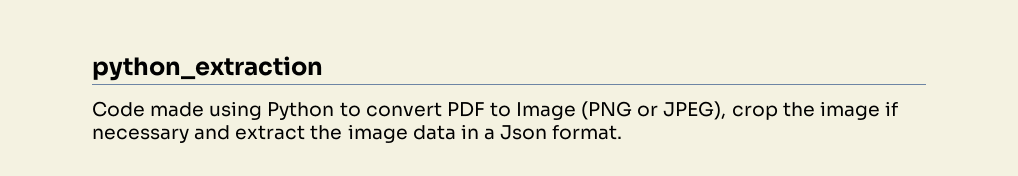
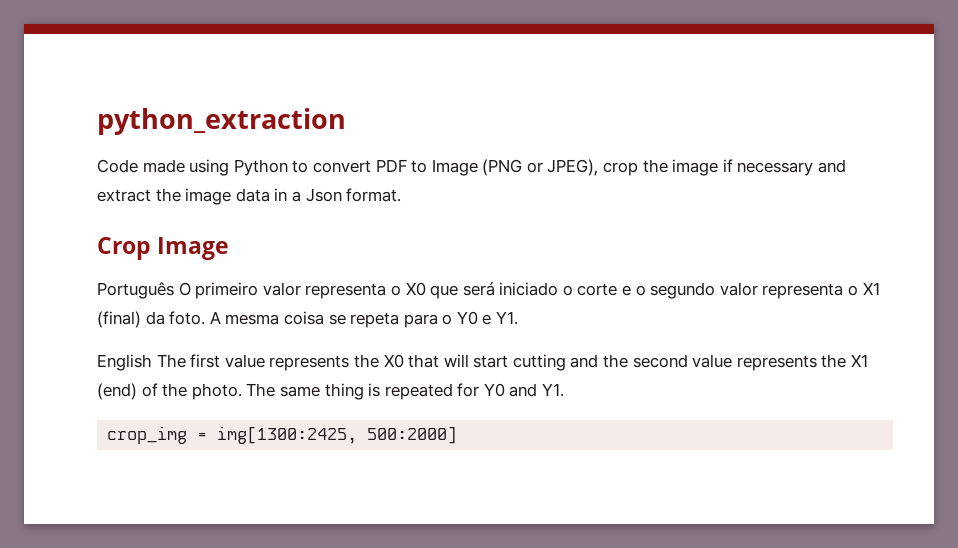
+ Crop Image
+ Português O primeiro valor representa o X0 que será iniciado o corte e o segundo valor representa o X1 (final) da foto. A mesma coisa se repeta para o Y0 e Y1.
+ English The first value represents the X0 that will start cutting and the second value represents the X1 (end) of the photo. The same thing is repeated for Y0 and Y1.
+ crop_img = img[1300:2425, 500:2000]

